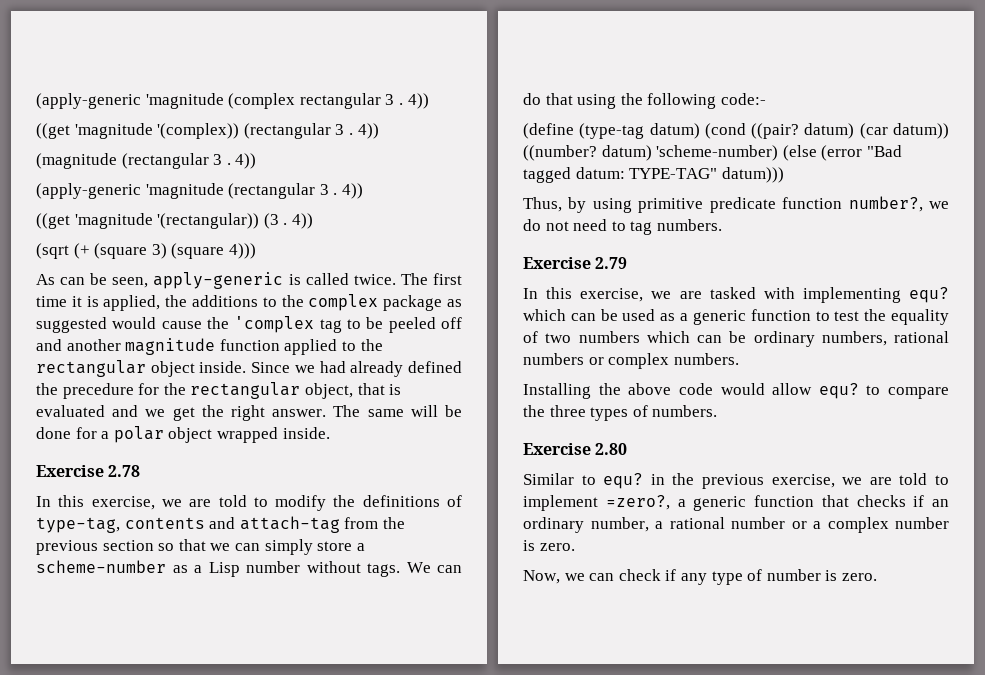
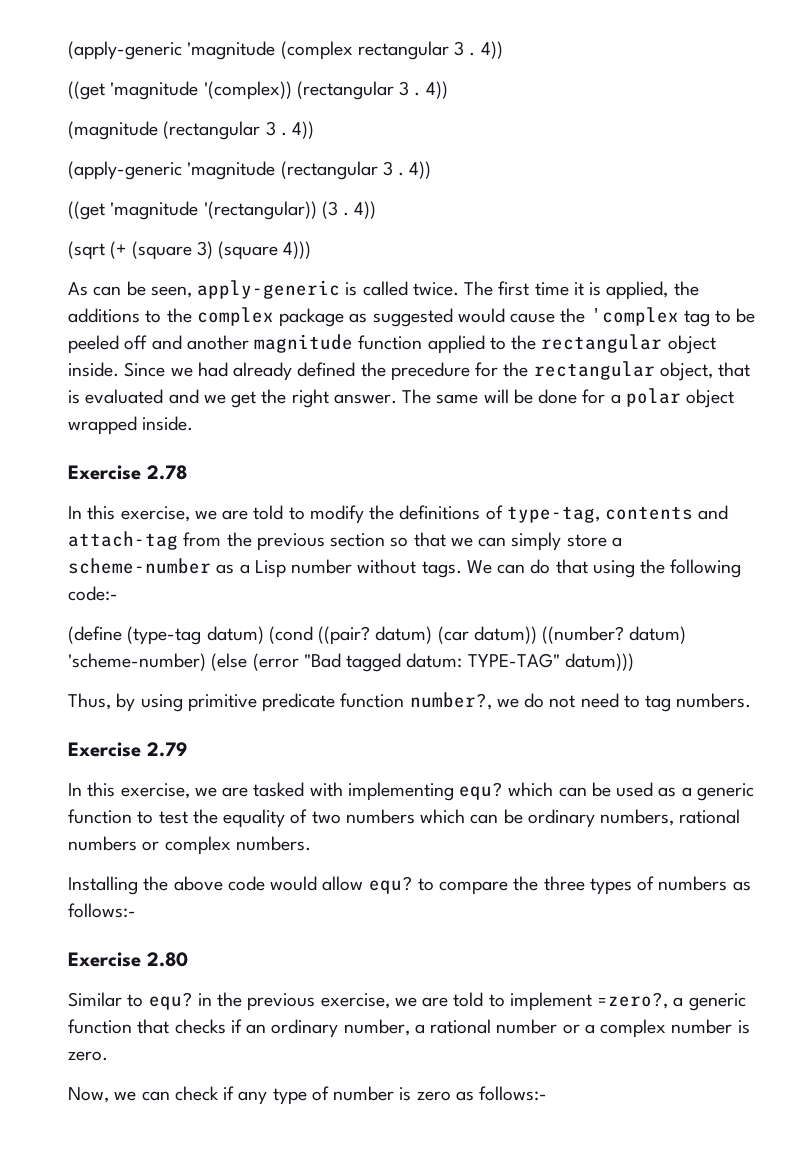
- Installing the above code would allow equ? to compare the three types of numbers.
+ Installing the above code would allow equ? to compare the three types of numbers as follows:-
- Now, we can check if any type of number is zero.
+ Now, we can check if any type of number is zero as follows:-

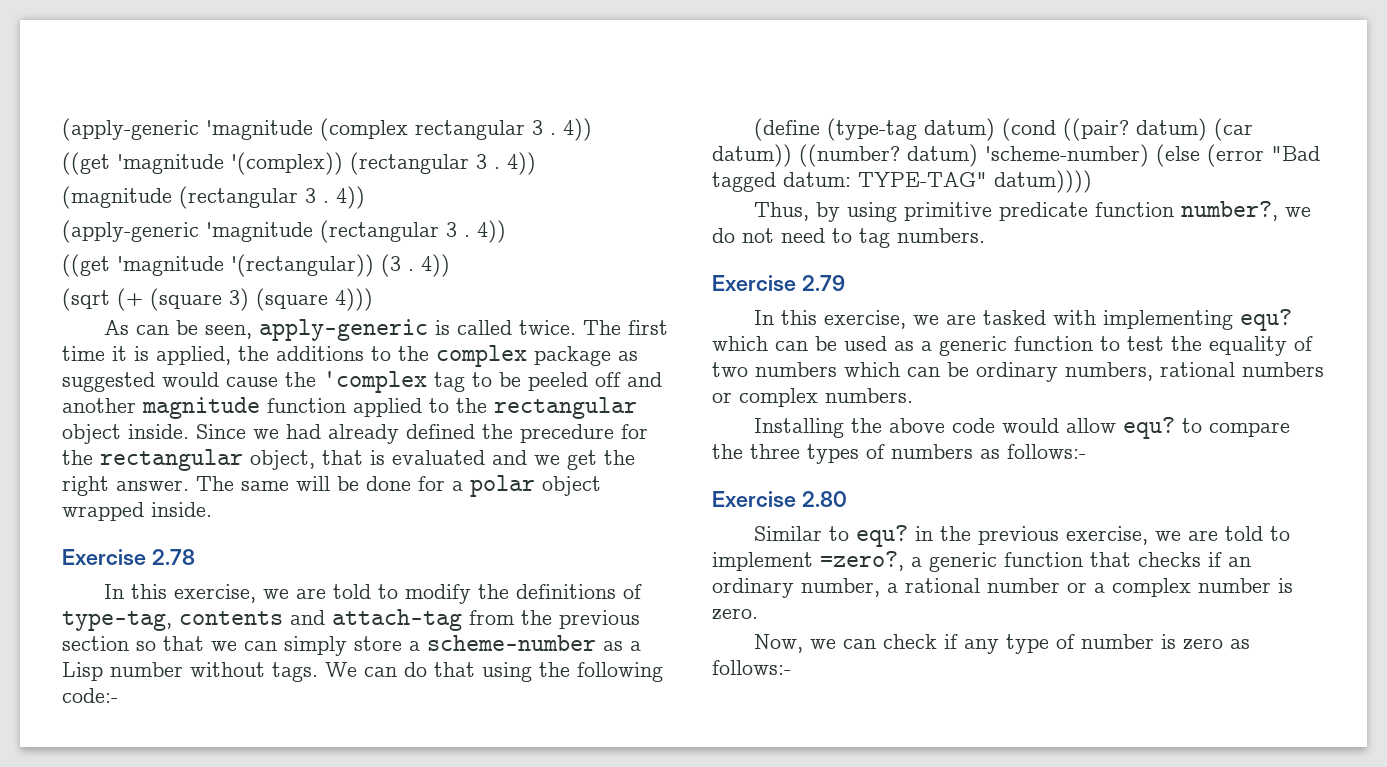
- (define (type-tag datum) (cond ((pair? datum) (car datum)) ((number? datum) 'scheme-number) (else (error "Bad tagged datum: TYPE-TAG" datum)))
+ (define (type-tag datum) (cond ((pair? datum) (car datum)) ((number? datum) 'scheme-number) (else (error "Bad tagged datum: TYPE-TAG" datum))))

